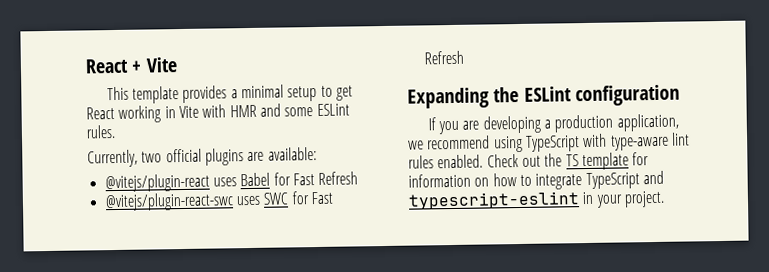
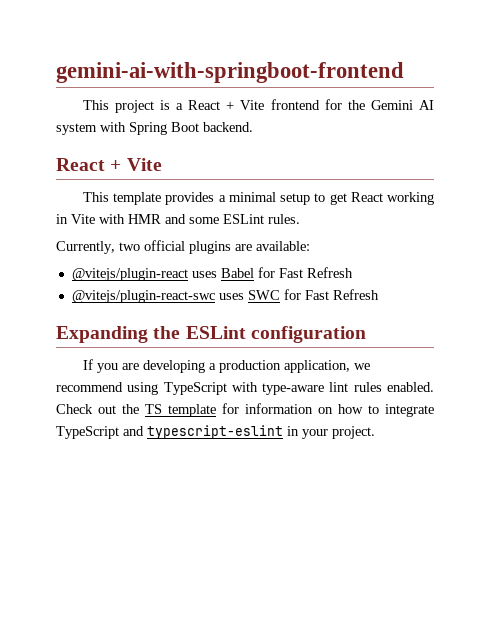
+ gemini-ai-with-springboot-frontend
+ This project is a React + Vite frontend for the Gemini AI system with Spring Boot backend.

